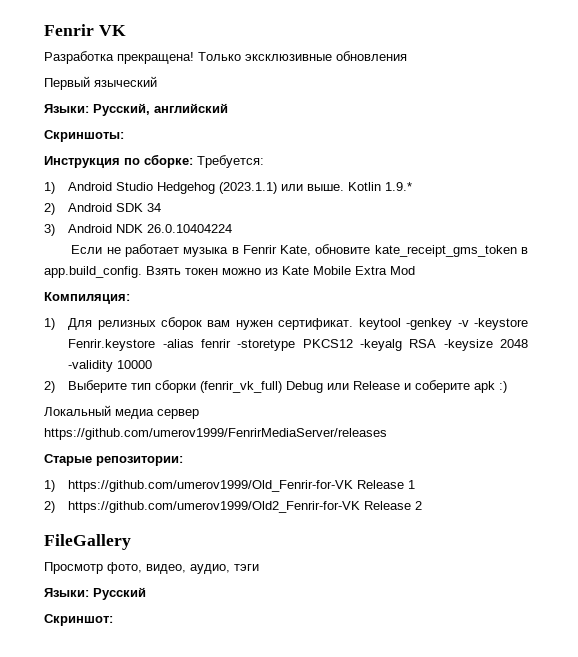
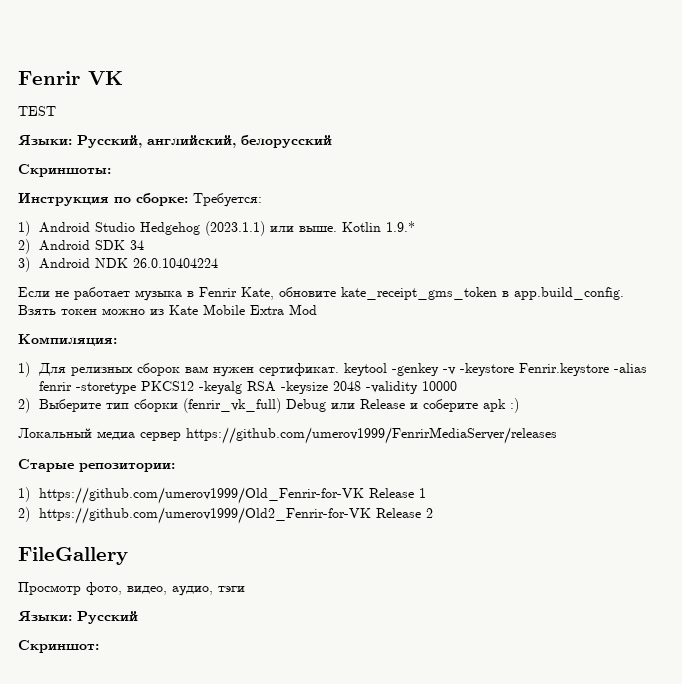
- Разработка прекращена! Только эксклюзивные обновления
- Первый языческий
+ TEST
- Языки: Русский, английский
+ Языки: Русский, английский, белорусский

